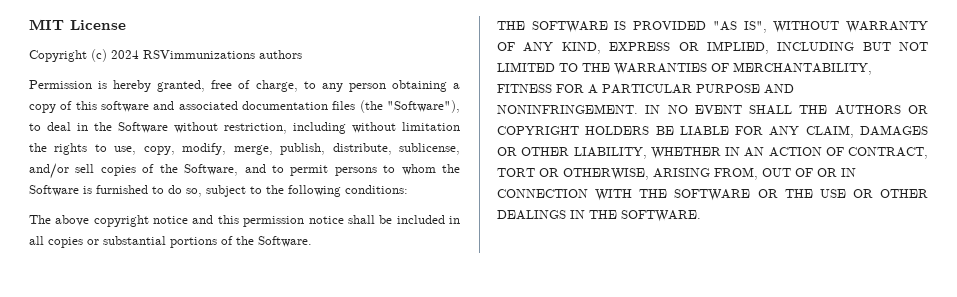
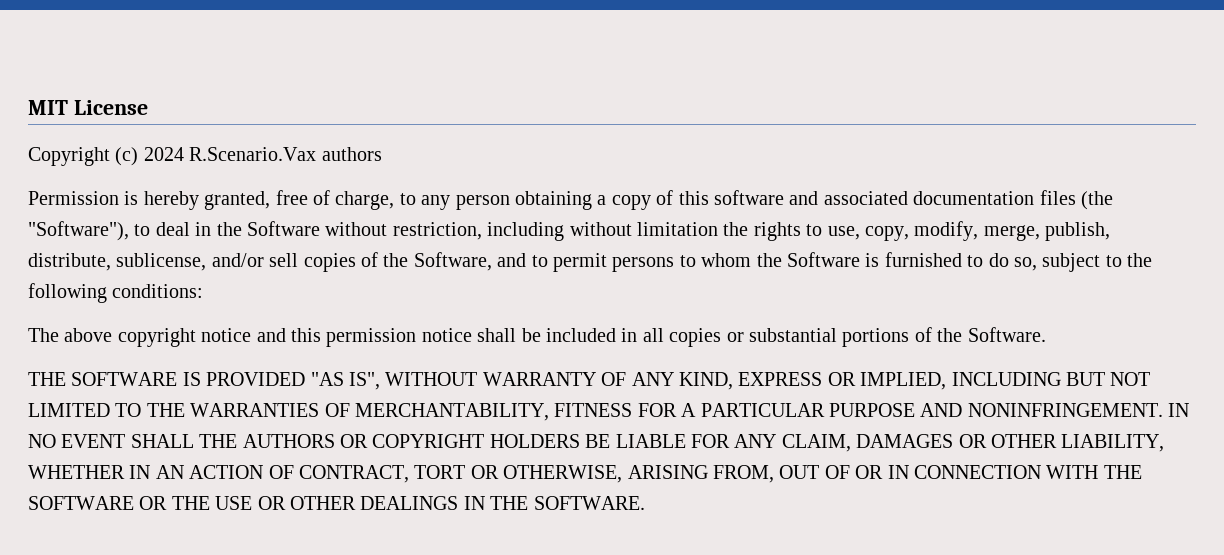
- Copyright (c) 2024 RSVimmunizations authors
+ Copyright (c) 2024 R.Scenario.Vax authors

